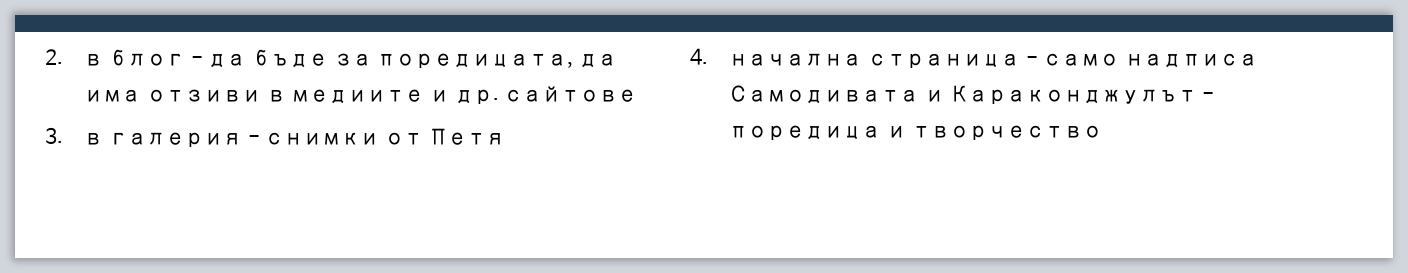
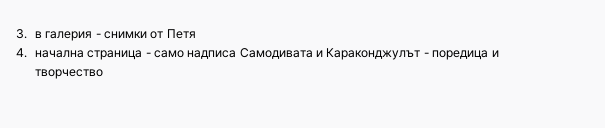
- 2. в блог - да бъде за поредицата, да има отзиви в медиите и др. сайтове

